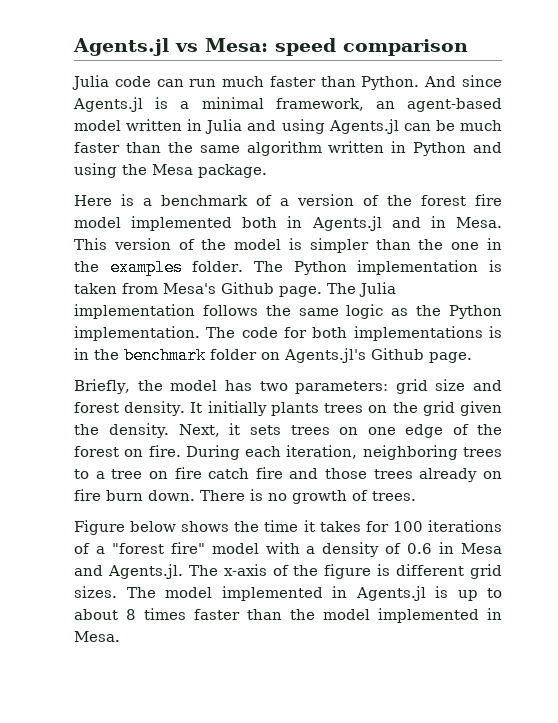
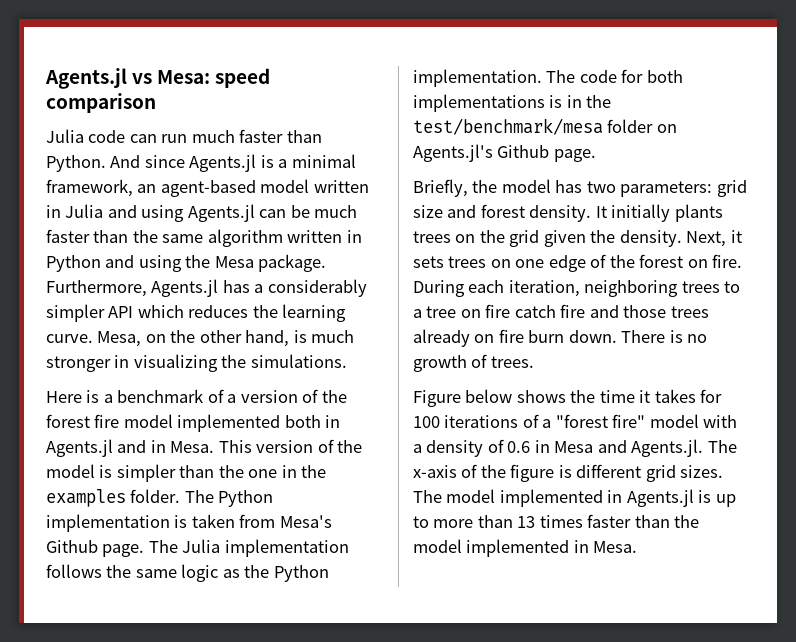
+ Furthermore, Agents.jl has a considerably simpler API which reduces the learning curve. Mesa, on the other hand, is much stronger in visualizing the simulations.
- The code for both implementations is in the benchmark folder on Agents.jl's Github page.
+ The code for both implementations is in the test/benchmark/mesa folder on Agents.jl's Github page.
- The model implemented in Agents.jl is up to about 8 times faster than the model implemented in Mesa.
+ The model implemented in Agents.jl is up to more than 13 times faster than the model implemented in Mesa.

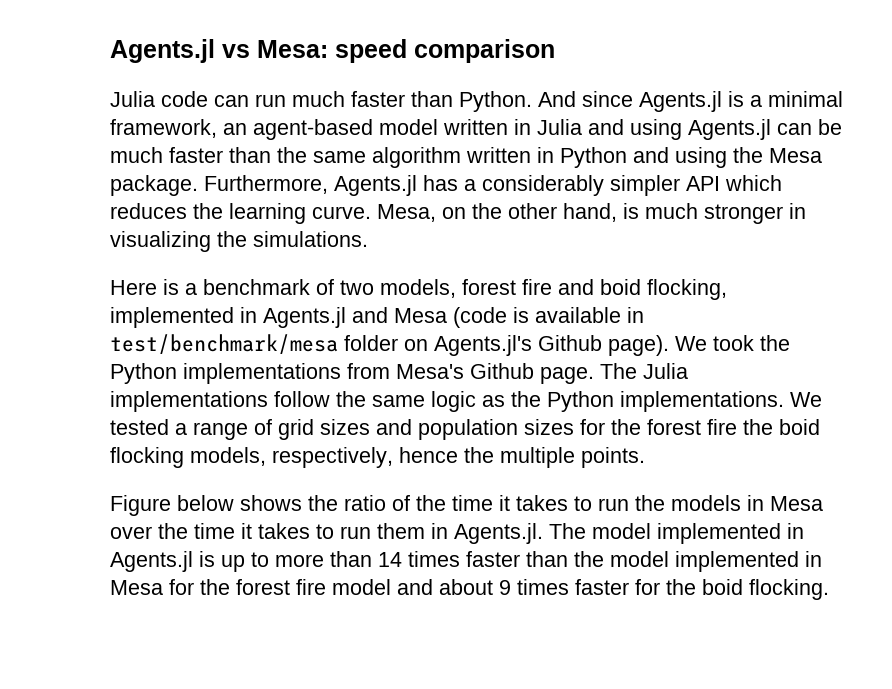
- Here is a benchmark of a version of the forest fire model implemented both in Agents.jl and in Mesa. This version of the model is simpler than the one in the examples folder. The Python implementation is taken from Mesa's Github page.
+ Here is a benchmark of two models, forest fire and boid flocking, implemented in Agents.jl and Mesa (code is available in test/benchmark/mesa folder on Agents.jl's Github page). We took the Python implementations from Mesa's Github page.
- The Julia implementation follows the same logic as the Python implementation. The code for both implementations is in the test/benchmark/mesa folder on Agents.jl's Github page.
- Briefly, the model has two parameters: grid size and forest density. It initially plants trees on the grid given the density. Next, it sets trees on one edge of the forest on fire. During each iteration, neighboring trees to a tree on fire catch fire and those trees already on fire burn down. There is no growth of trees.
- Figure below shows the time it takes for 100 iterations of a "forest fire" model with a density of 0.6 in Mesa and Agents.jl. The x-axis of the figure is different grid sizes. The model implemented in Agents.jl is up to more than 13 times faster than the model implemented in Mesa.
+ The Julia implementations follow the same logic as the Python implementations. We tested a range of grid sizes and population sizes for the forest fire the boid flocking models, respectively, hence the multiple points.
+ Figure below shows the ratio of the time it takes to run the models in Mesa over the time it takes to run them in Agents.jl. The model implemented in Agents.jl is up to more than 14 times faster than the model implemented in Mesa for the forest fire model and about 9 times faster for the boid flocking.

